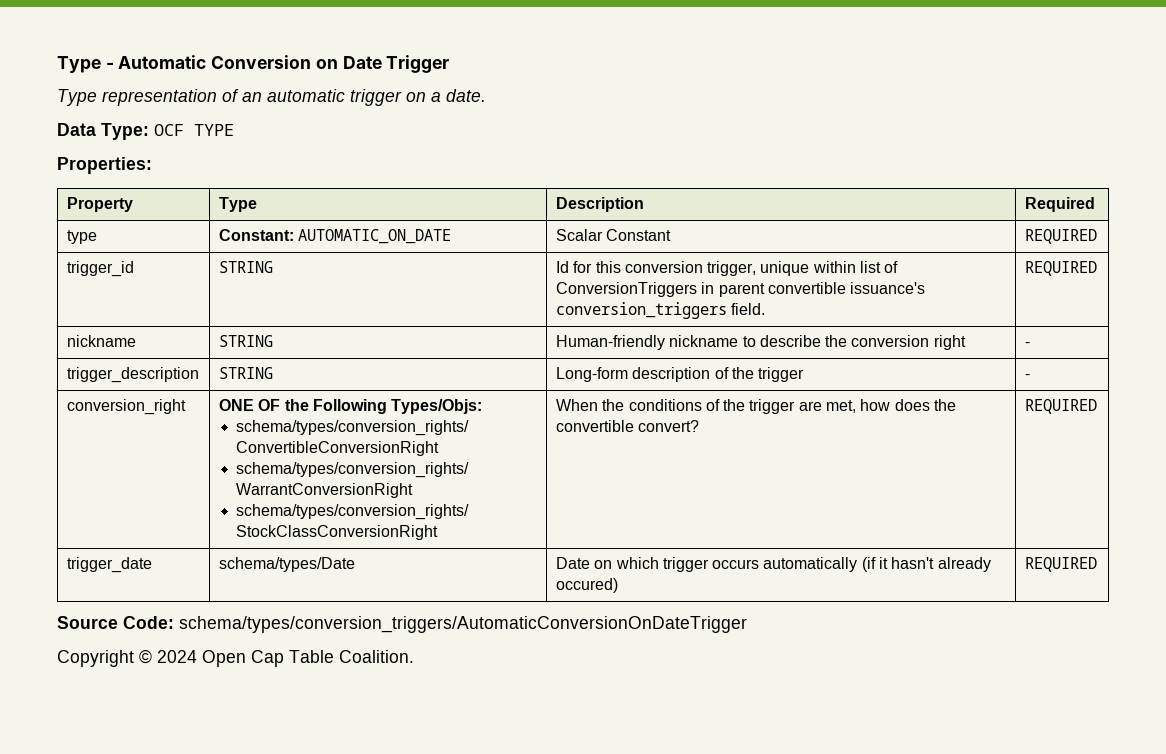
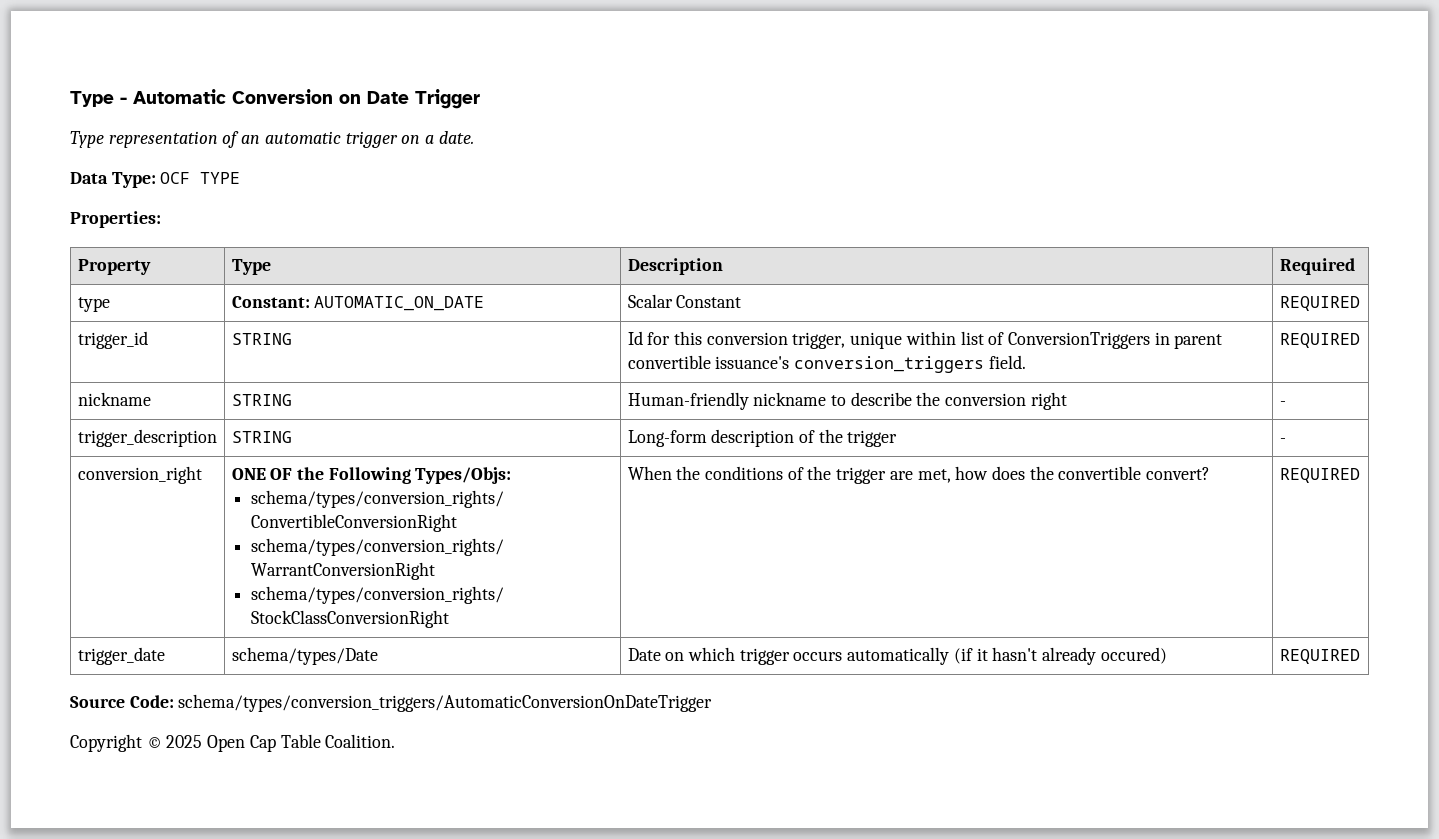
- Copyright © 2024 Open Cap Table Coalition.
+ Copyright © 2025 Open Cap Table Coalition.

